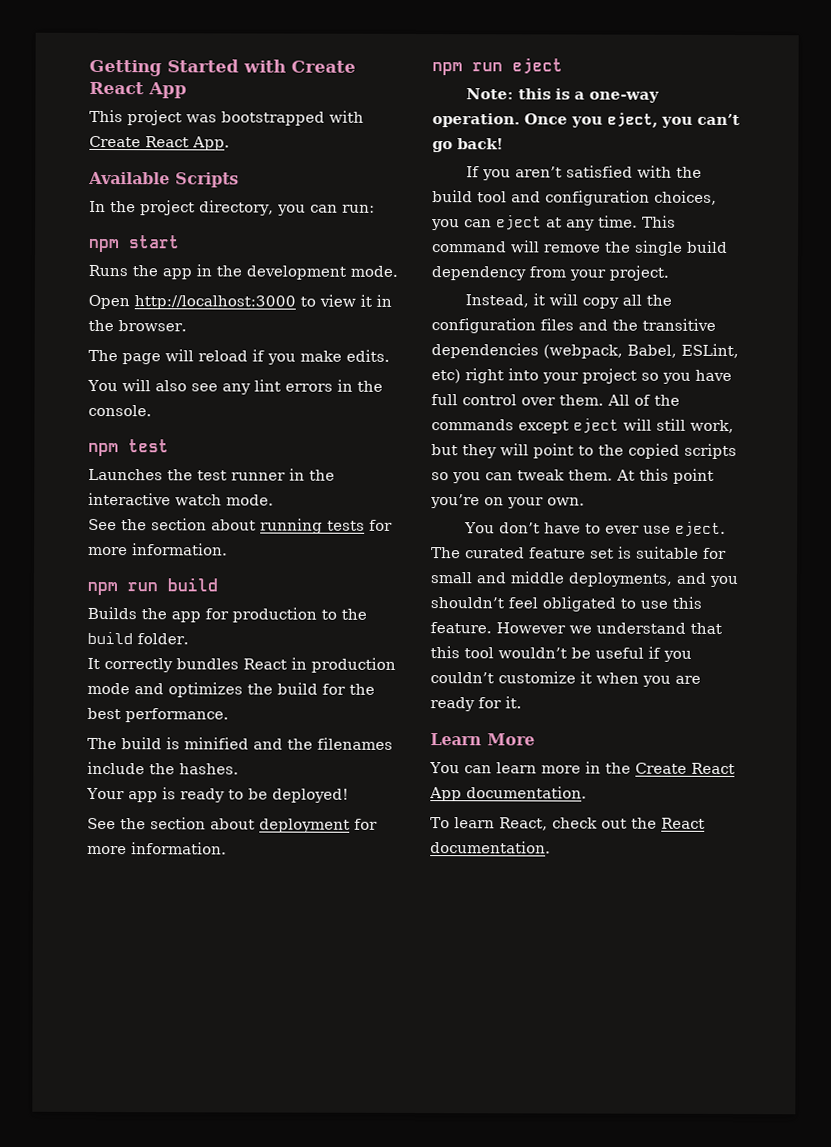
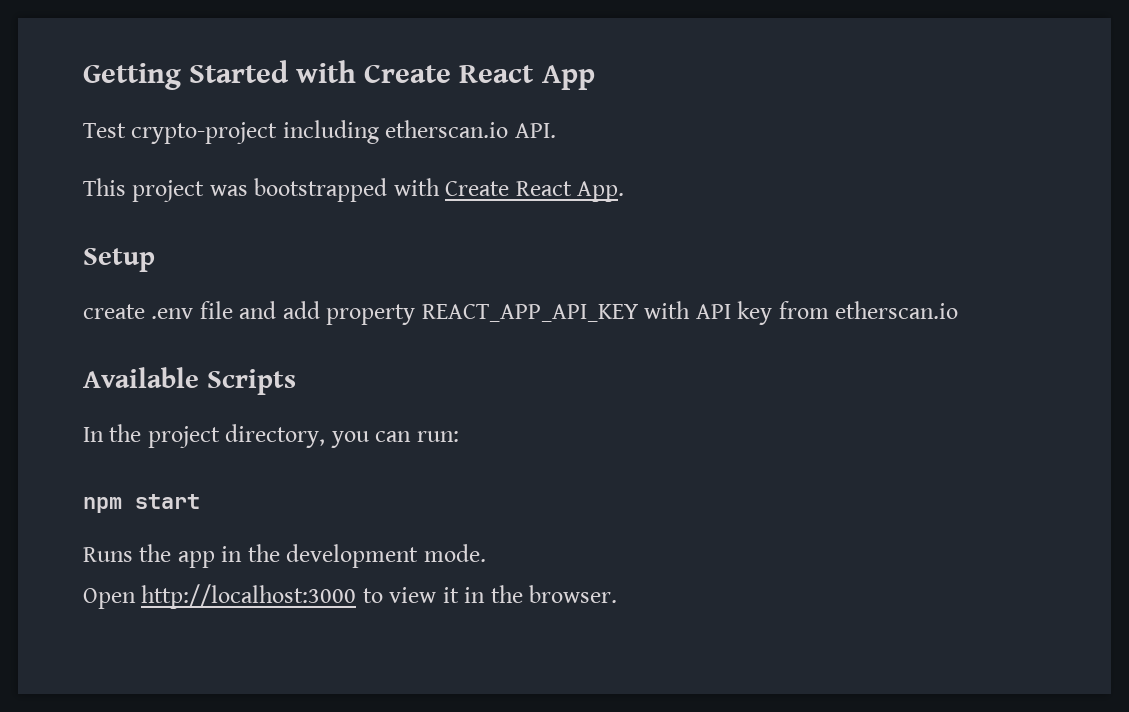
+ Test crypto-project including etherscan.io API.
+ Setup
+ create .env file and add property REACT_APP_API_KEY with API key from etherscan.io
- The page will reload if you make edits.
- You will also see any lint errors in the console.
- npm test
- Launches the test runner in the interactive watch mode.
- See the section about running tests for more information.
- npm run build
- Builds the app for production to the build folder.
- It correctly bundles React in production mode and optimizes the build for the best performance.
- The build is minified and the filenames include the hashes.
- Your app is ready to be deployed!
- See the section about deployment for more information.
- npm run eject
- Note: this is a one-way operation. Once you eject, you can’t go back!
- If you aren’t satisfied with the build tool and configuration choices, you can eject at any time. This command will remove the single build dependency from your project.
- Instead, it will copy all the configuration files and the transitive dependencies (webpack, Babel, ESLint, etc) right into your project so you have full control over them. All of the commands except eject will still work, but they will point to the copied scripts so you can tweak them. At this point you’re on your own.
- You don’t have to ever use eject. The curated feature set is suitable for small and middle deployments, and you shouldn’t feel obligated to use this feature. However we understand that this tool wouldn’t be useful if you couldn’t customize it when you are ready for it.
- Learn More
- You can learn more in the Create React App documentation.
- To learn React, check out the React documentation.

